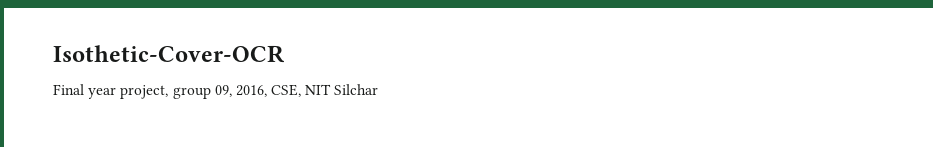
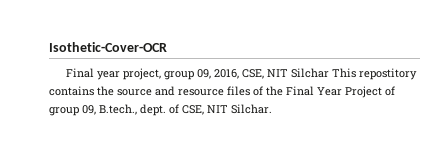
- Final year project, group 09, 2016, CSE, NIT Silchar
+ Final year project, group 09, 2016, CSE, NIT Silchar This repostitory contains the source and resource files of the Final Year Project of group 09, B.tech., dept. of CSE, NIT Silchar.

